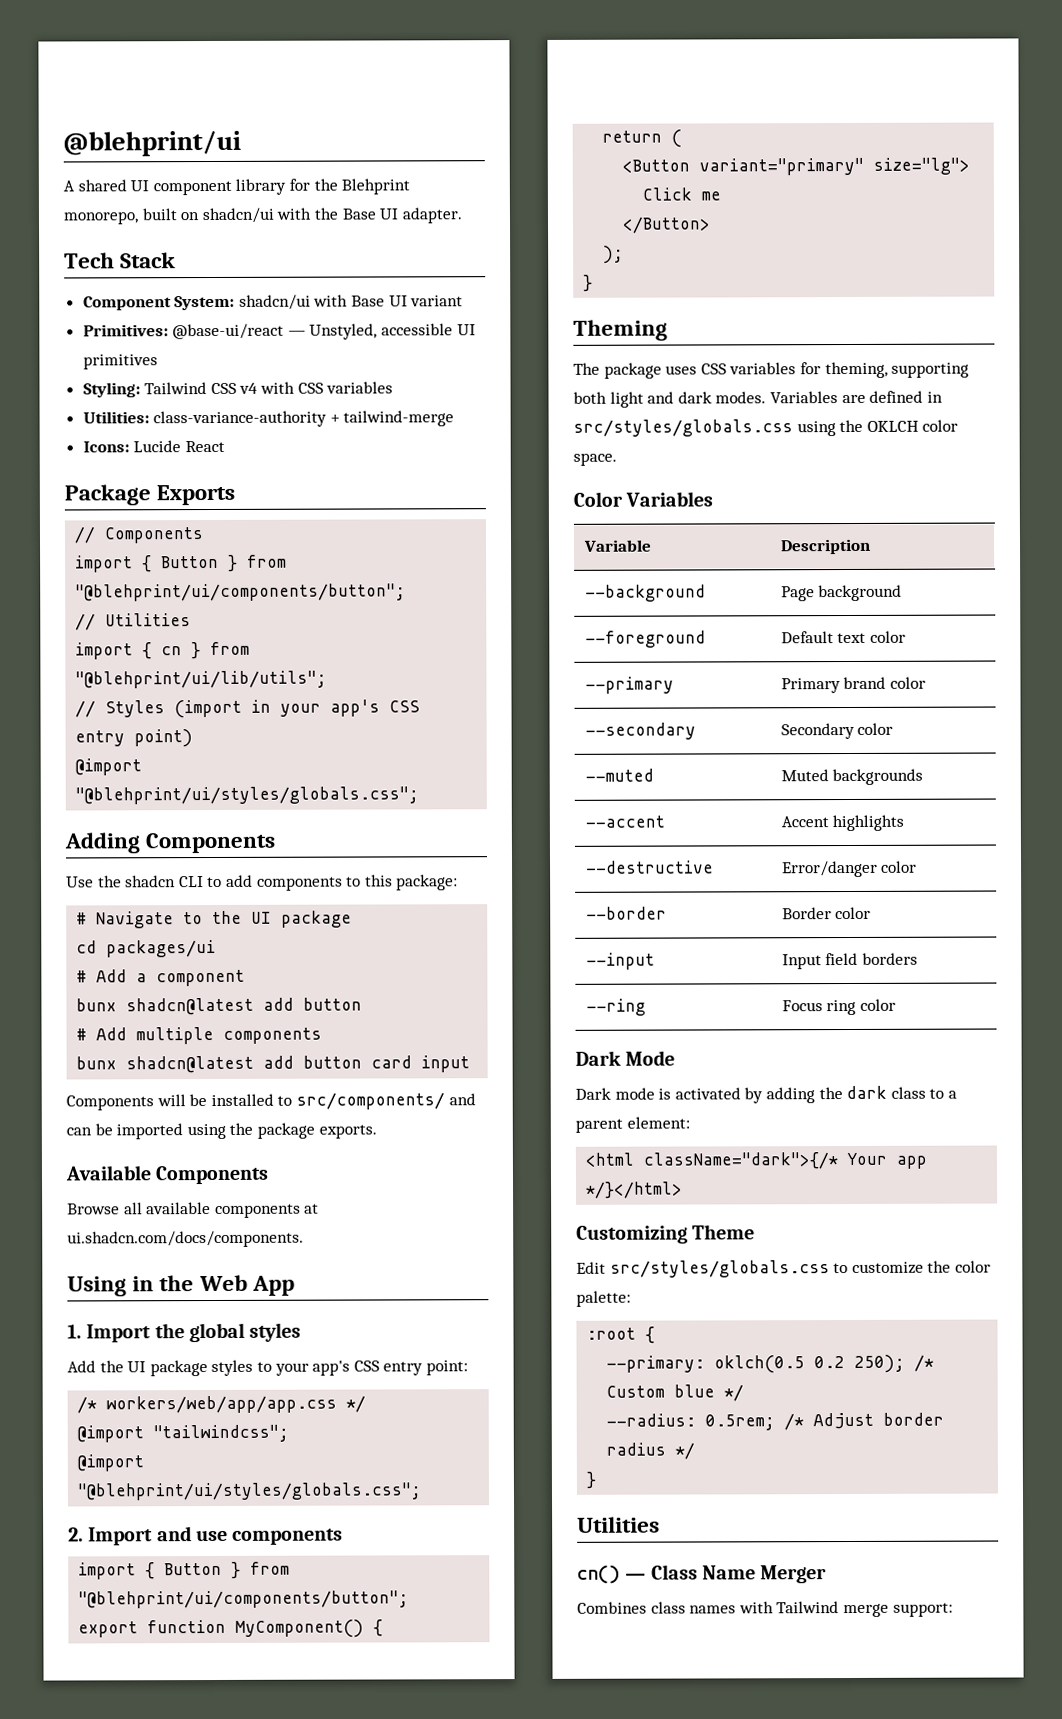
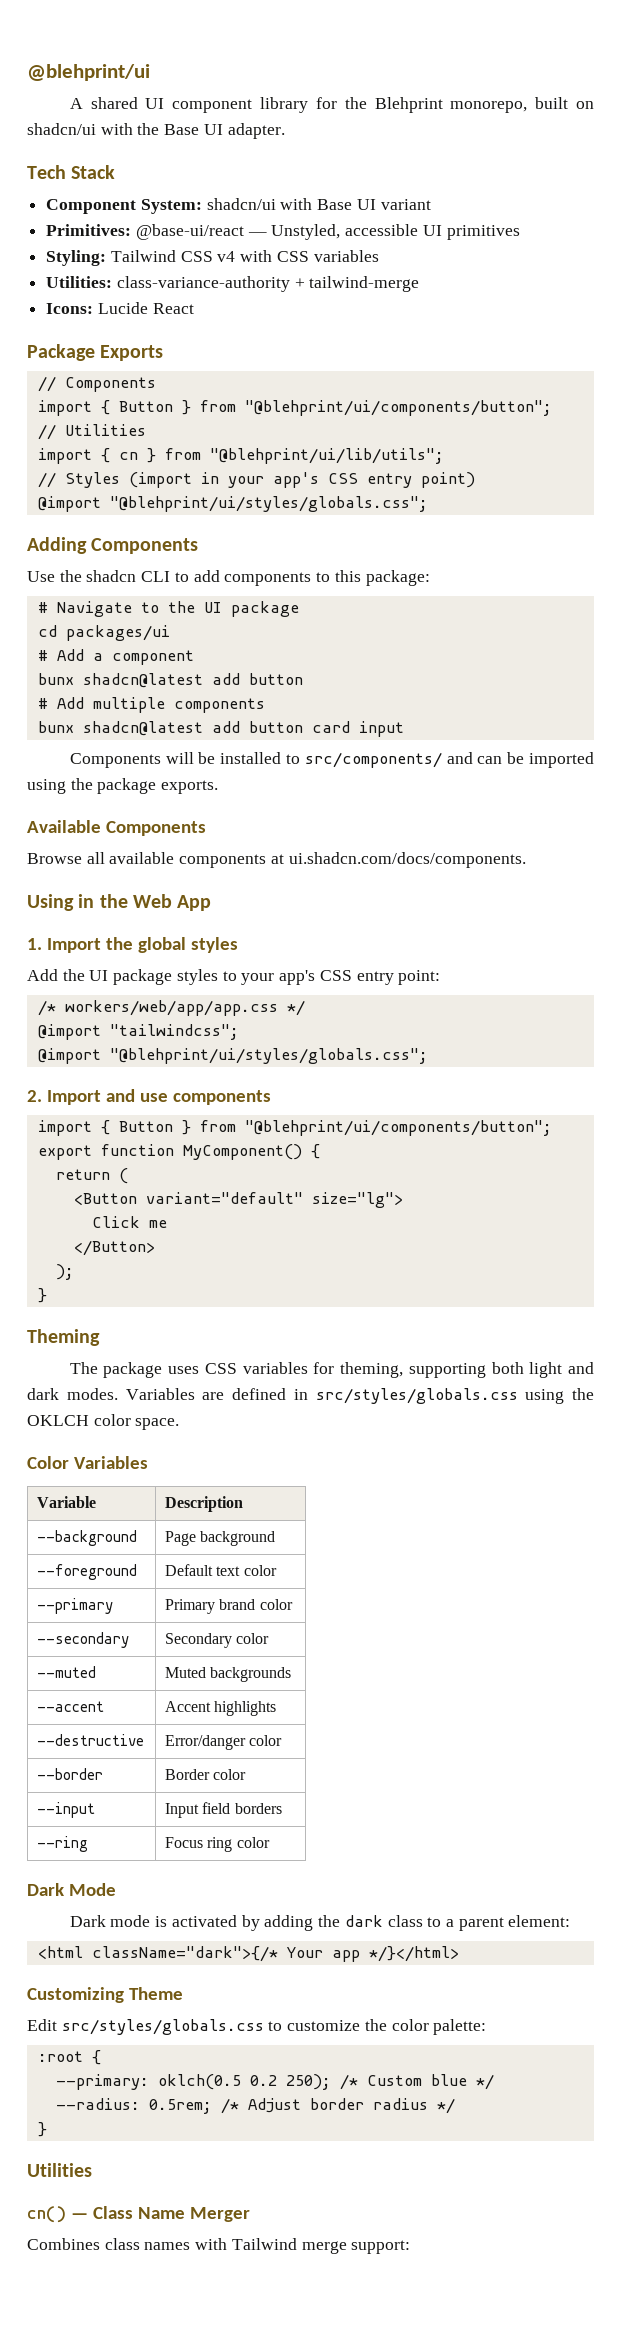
- <Button variant="primary" size="lg">
+ <Button variant="default" size="lg">

